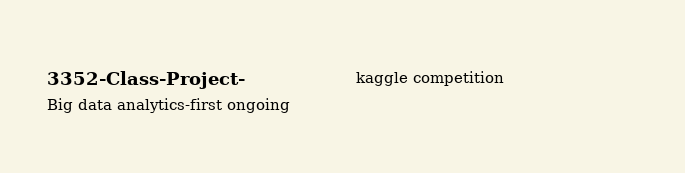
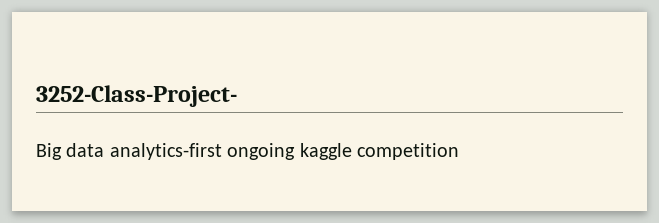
- 3352-Class-Project-
+ 3252-Class-Project-

